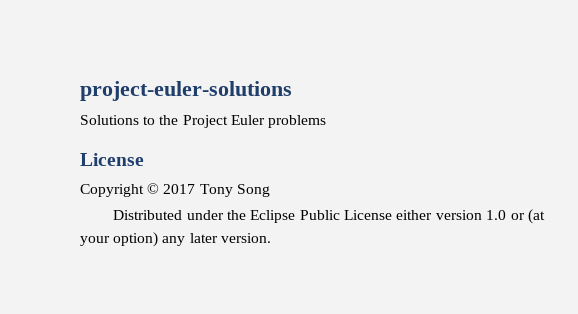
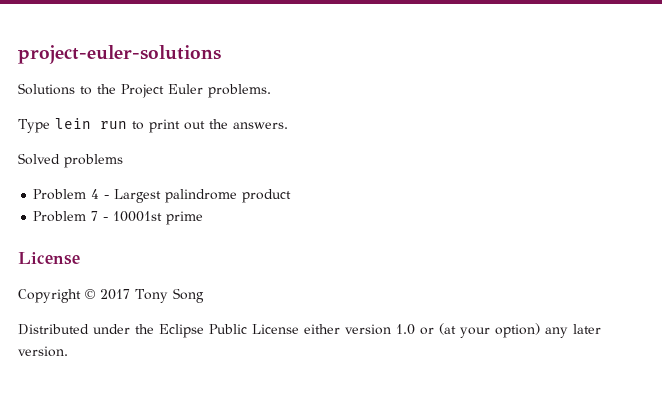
- Solutions to the Project Euler problems
+ Solutions to the Project Euler problems.
+ Type lein run to print out the answers.
+ Solved problems
+ Problem 4 - Largest palindrome product
+ Problem 7 - 10001st prime

